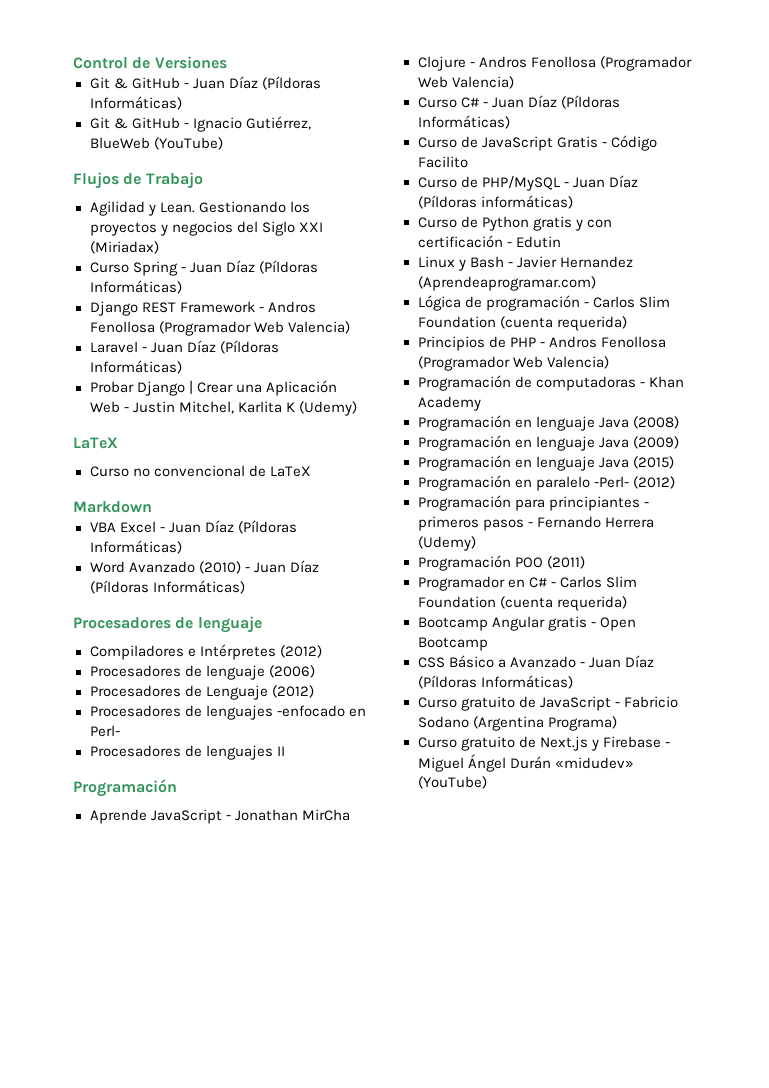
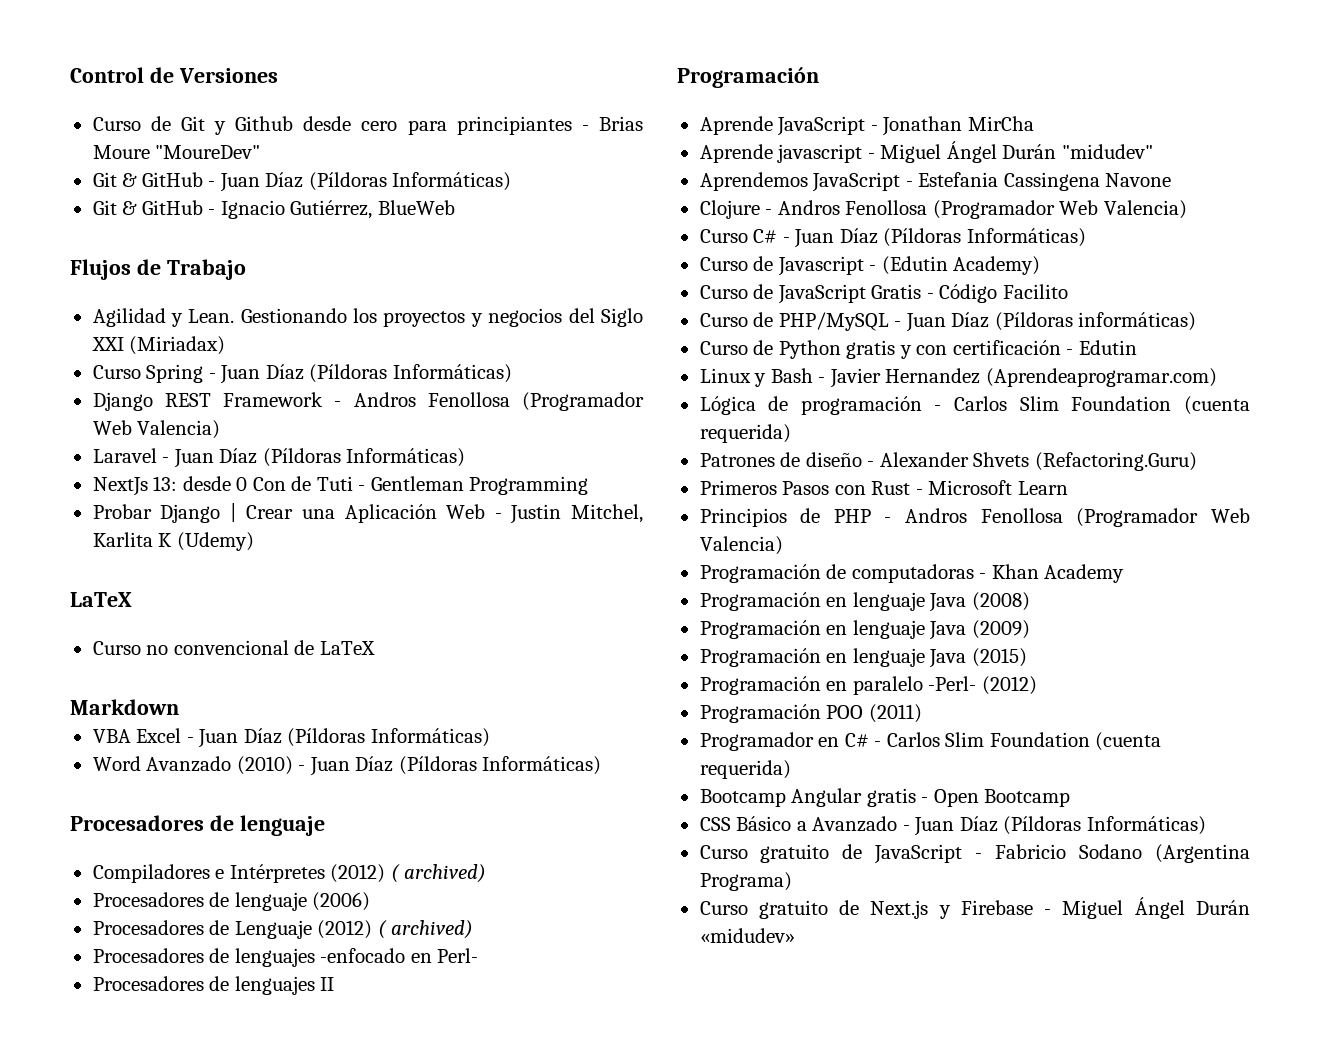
+ Curso de Git y Github desde cero para principiantes - Brias Moure "MoureDev"
- Git & GitHub - Ignacio Gutiérrez, BlueWeb (YouTube)
+ Git & GitHub - Ignacio Gutiérrez, BlueWeb
+ NextJs 13: desde 0 Con de Tuti - Gentleman Programming
- Compiladores e Intérpretes (2012)
+ Compiladores e Intérpretes (2012) ( archived)
- Procesadores de Lenguaje (2012)
+ Procesadores de Lenguaje (2012) ( archived)
+ Aprende javascript - Miguel Ángel Durán "midudev"
+ Aprendemos JavaScript - Estefania Cassingena Navone
+ Curso de Javascript - (Edutin Academy)
+ Patrones de diseño - Alexander Shvets (Refactoring.Guru)
+ Primeros Pasos con Rust - Microsoft Learn
- Programación para principiantes - primeros pasos - Fernando Herrera (Udemy)
- Curso gratuito de Next.js y Firebase - Miguel Ángel Durán «midudev» (YouTube)
+ Curso gratuito de Next.js y Firebase - Miguel Ángel Durán «midudev»

